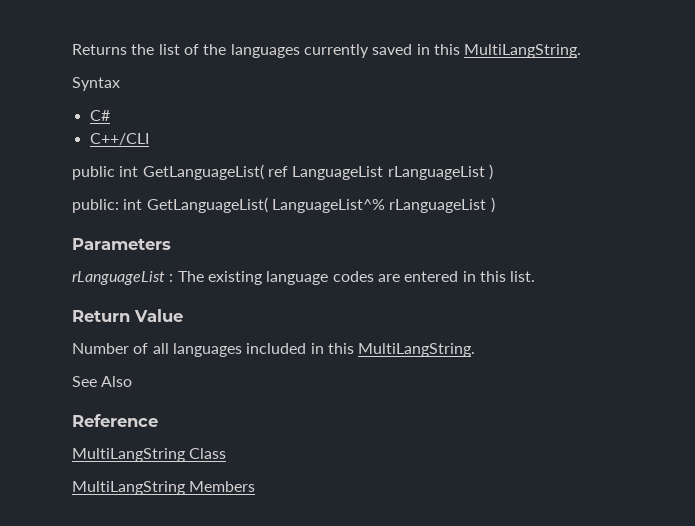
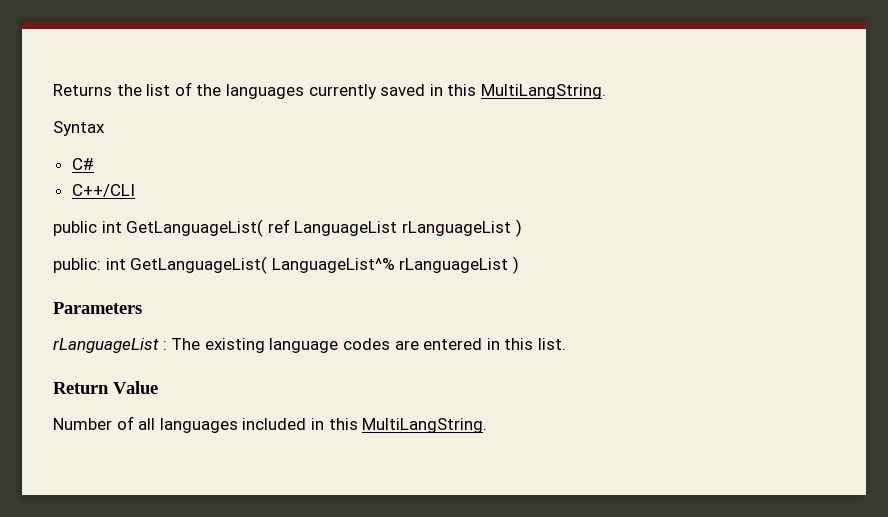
- See Also
- Reference
- MultiLangString Class
- MultiLangString Members

